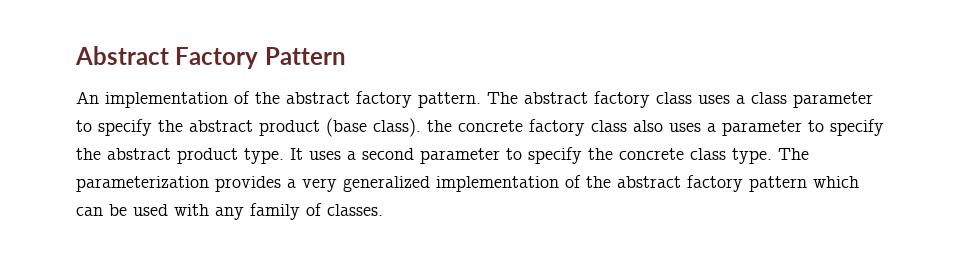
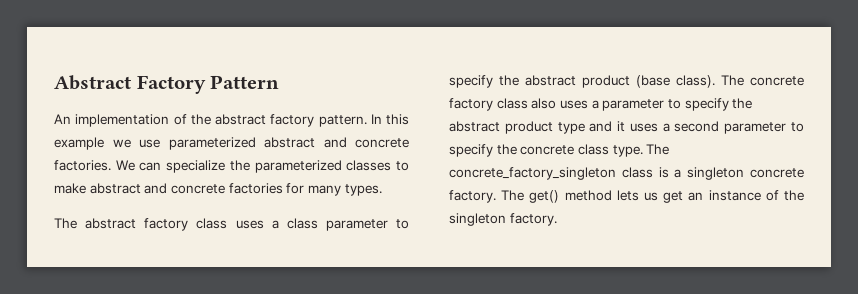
- An implementation of the abstract factory pattern. The abstract factory class uses a class parameter to specify the abstract product (base class). the concrete factory class also uses a parameter to specify the abstract product type. It uses a second parameter to specify the concrete class type.
+ An implementation of the abstract factory pattern. In this example we use parameterized abstract and concrete factories. We can specialize the parameterized classes to make abstract and concrete factories for many types.
+ The abstract factory class uses a class parameter to specify the abstract product (base class). The concrete factory class also uses a parameter to specify the abstract product type and it uses a second parameter to specify the concrete class type.
- The parameterization provides a very generalized implementation of the abstract factory pattern which can be used with any family of classes.
+ The concrete_factory_singleton class is a singleton concrete factory. The get() method lets us get an instance of the singleton factory.

